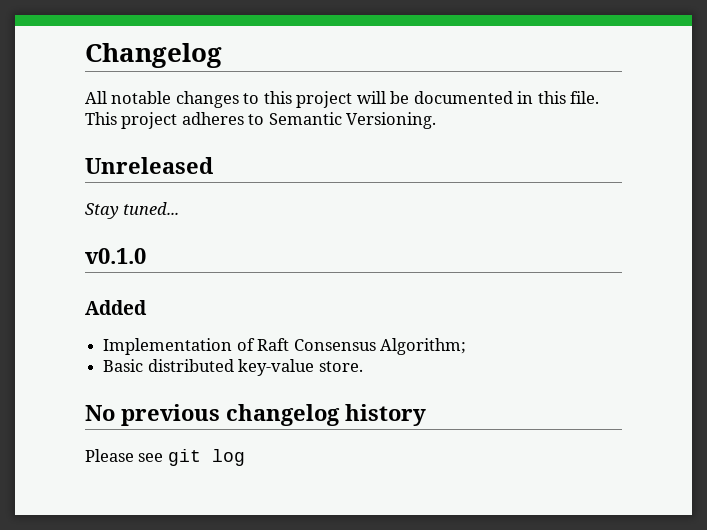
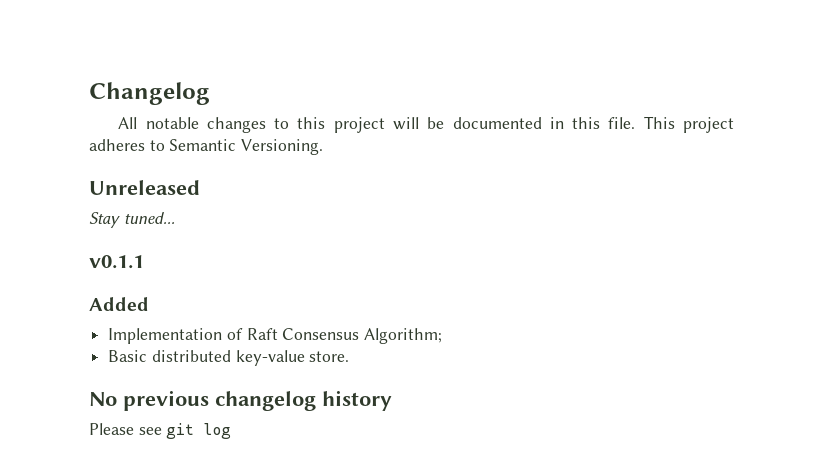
- v0.1.0
+ v0.1.1

